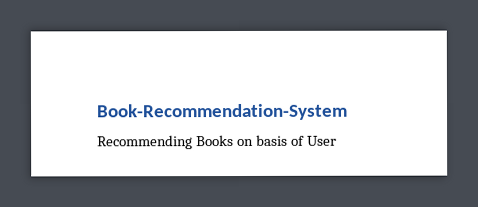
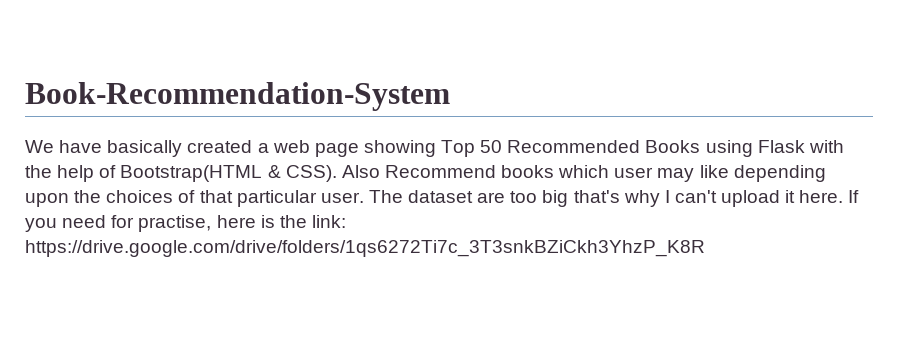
- Recommending Books on basis of User
+ We have basically created a web page showing Top 50 Recommended Books using Flask with the help of Bootstrap(HTML & CSS). Also Recommend books which user may like depending upon the choices of that particular user. The dataset are too big that's why I can't upload it here. If you need for practise, here is the link: https://drive.google.com/drive/folders/1qs6272Ti7c_3T3snkBZiCkh3YhzP_K8R

